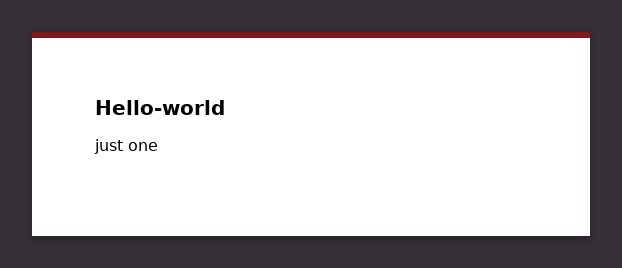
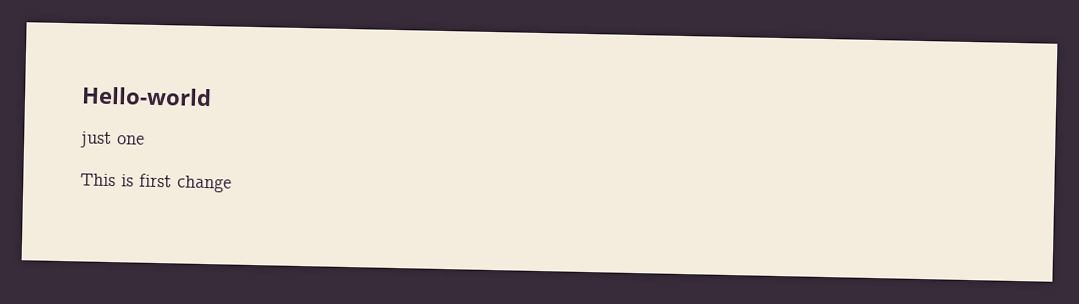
+ This is first change

